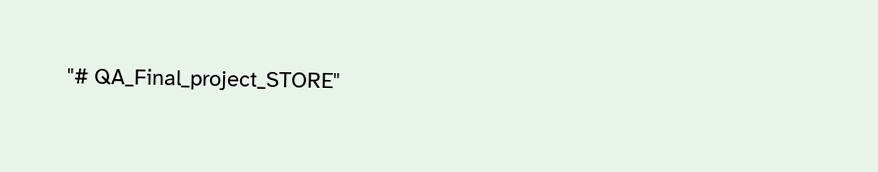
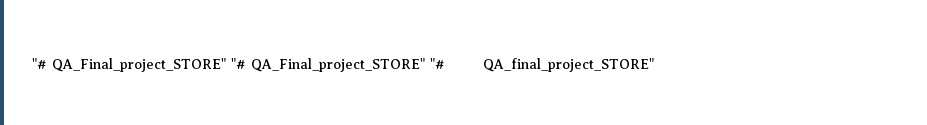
- "# QA_Final_project_STORE"
+ "# QA_Final_project_STORE" "# QA_Final_project_STORE" "# QA_final_project_STORE"

